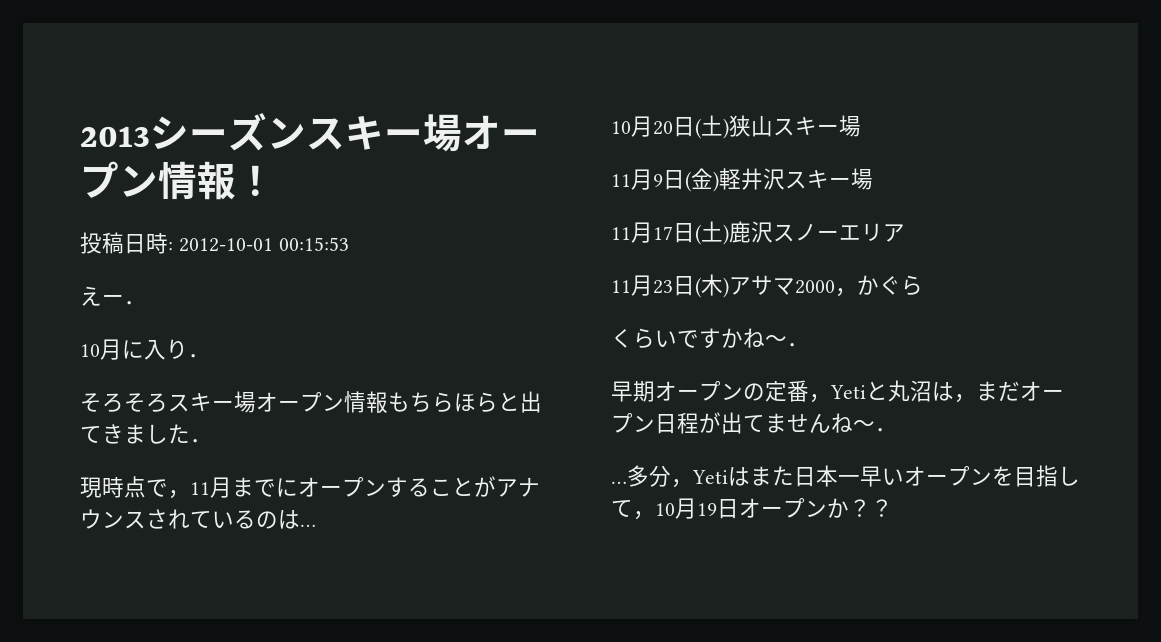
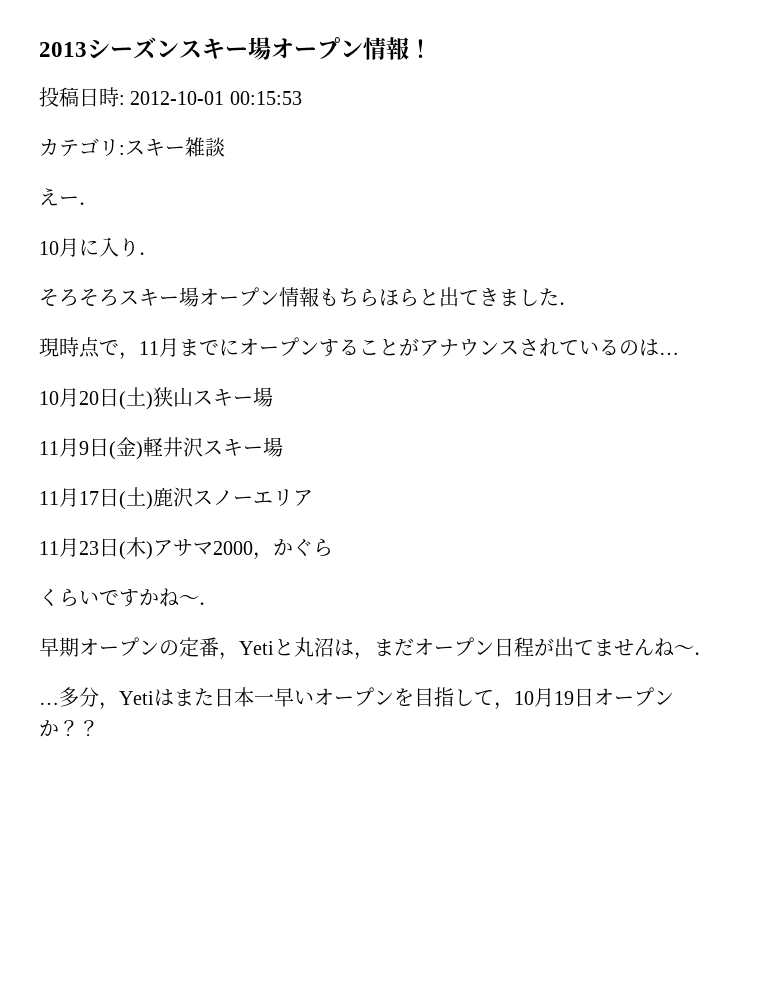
+ カテゴリ:スキー雑談

